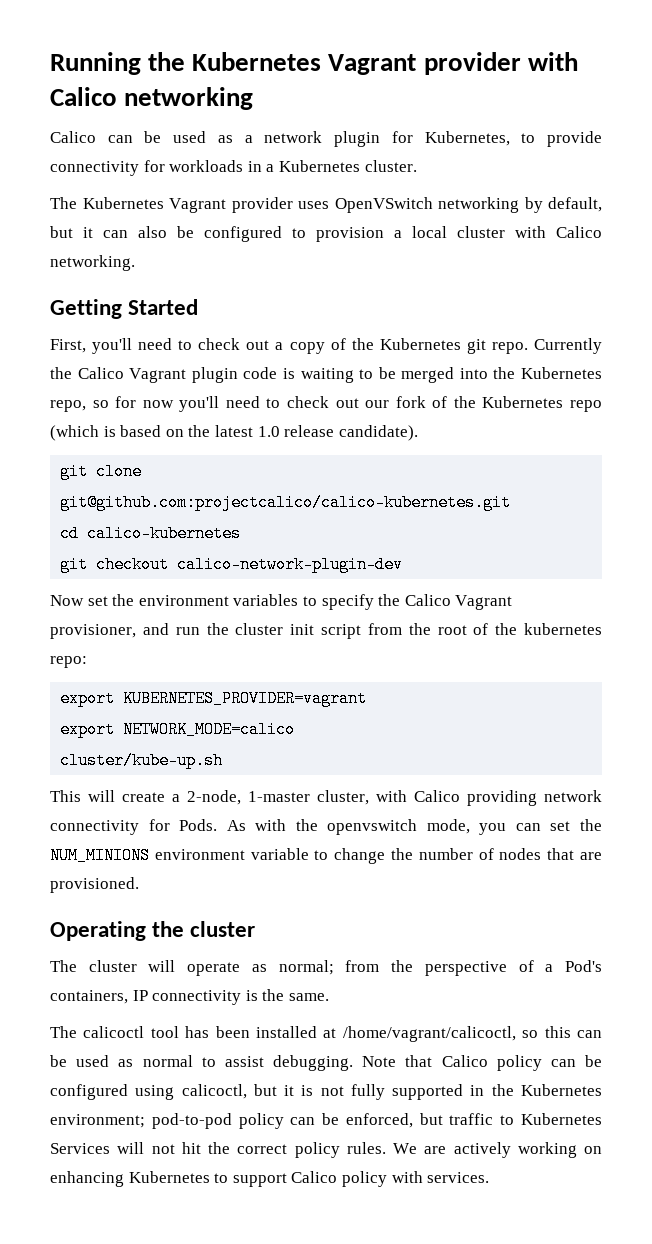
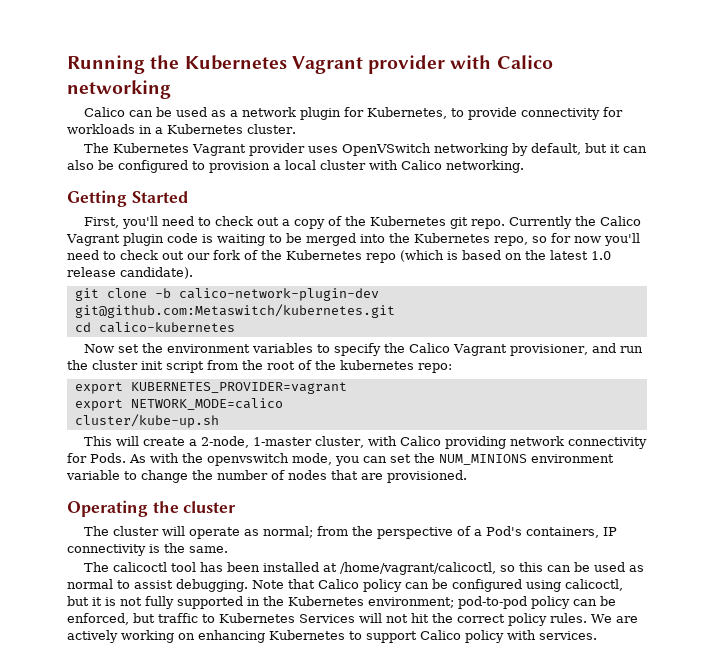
- git clone git@github.com:projectcalico/calico-kubernetes.git
+ git clone -b calico-network-plugin-dev git@github.com:Metaswitch/kubernetes.git
- git checkout calico-network-plugin-dev

